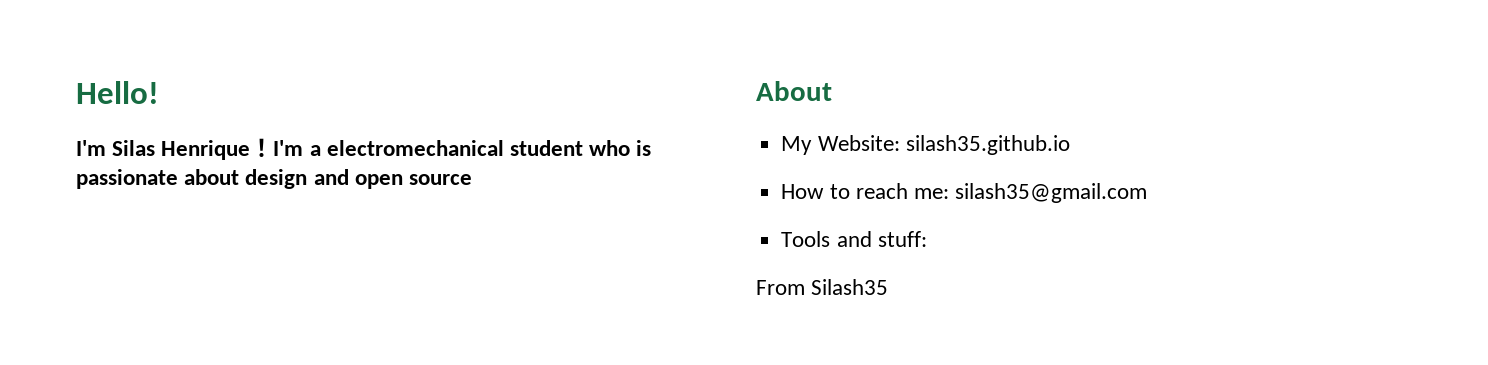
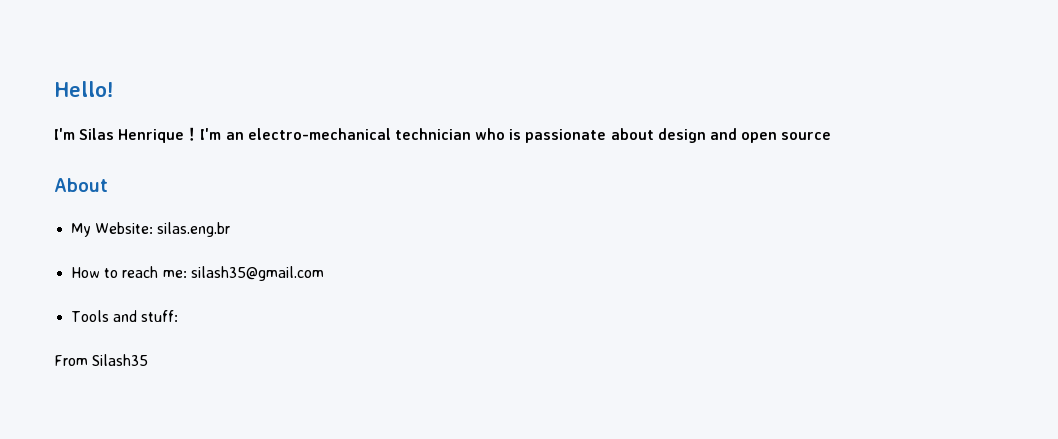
- I'm a electromechanical student who is passionate about design and open source
+ I'm an electro-mechanical technician who is passionate about design and open source
- My Website: silash35.github.io
+ My Website: silas.eng.br

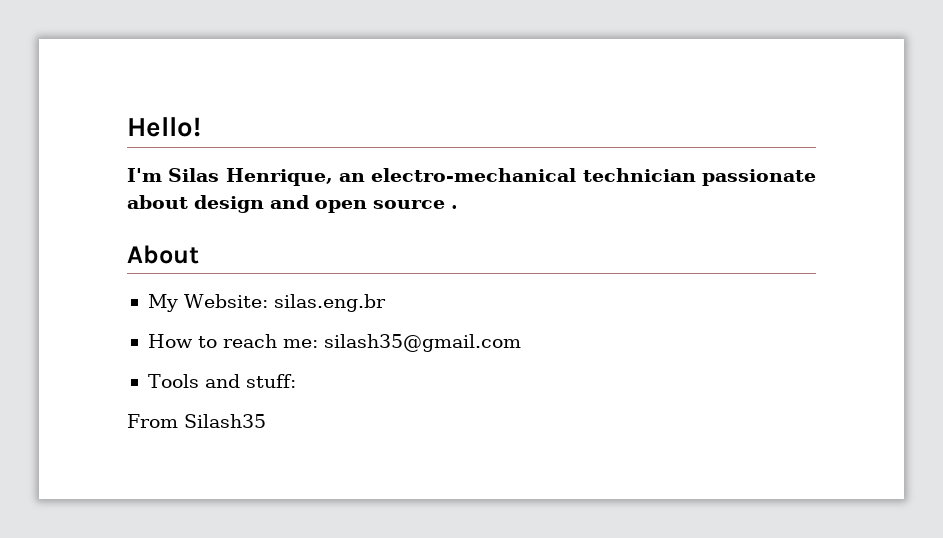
- I'm Silas Henrique！I'm an electro-mechanical technician who is passionate about design and open source
+ I'm Silas Henrique, an electro-mechanical technician passionate about design and open source .

